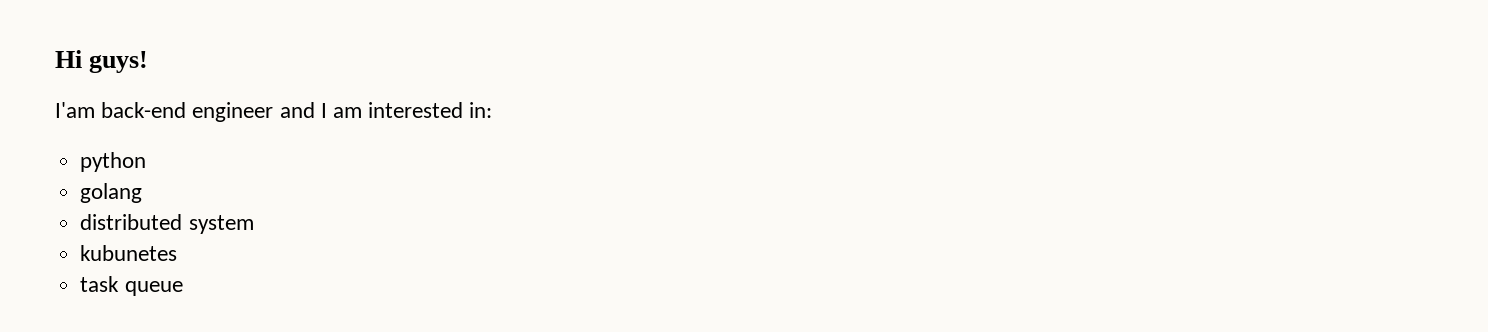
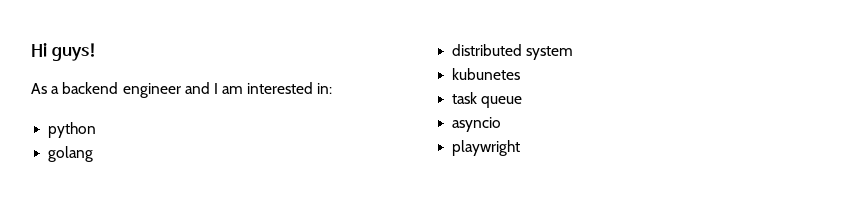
- I'am back-end engineer and I am interested in:
+ As a backend engineer and I am interested in:
+ asyncio
+ playwright

